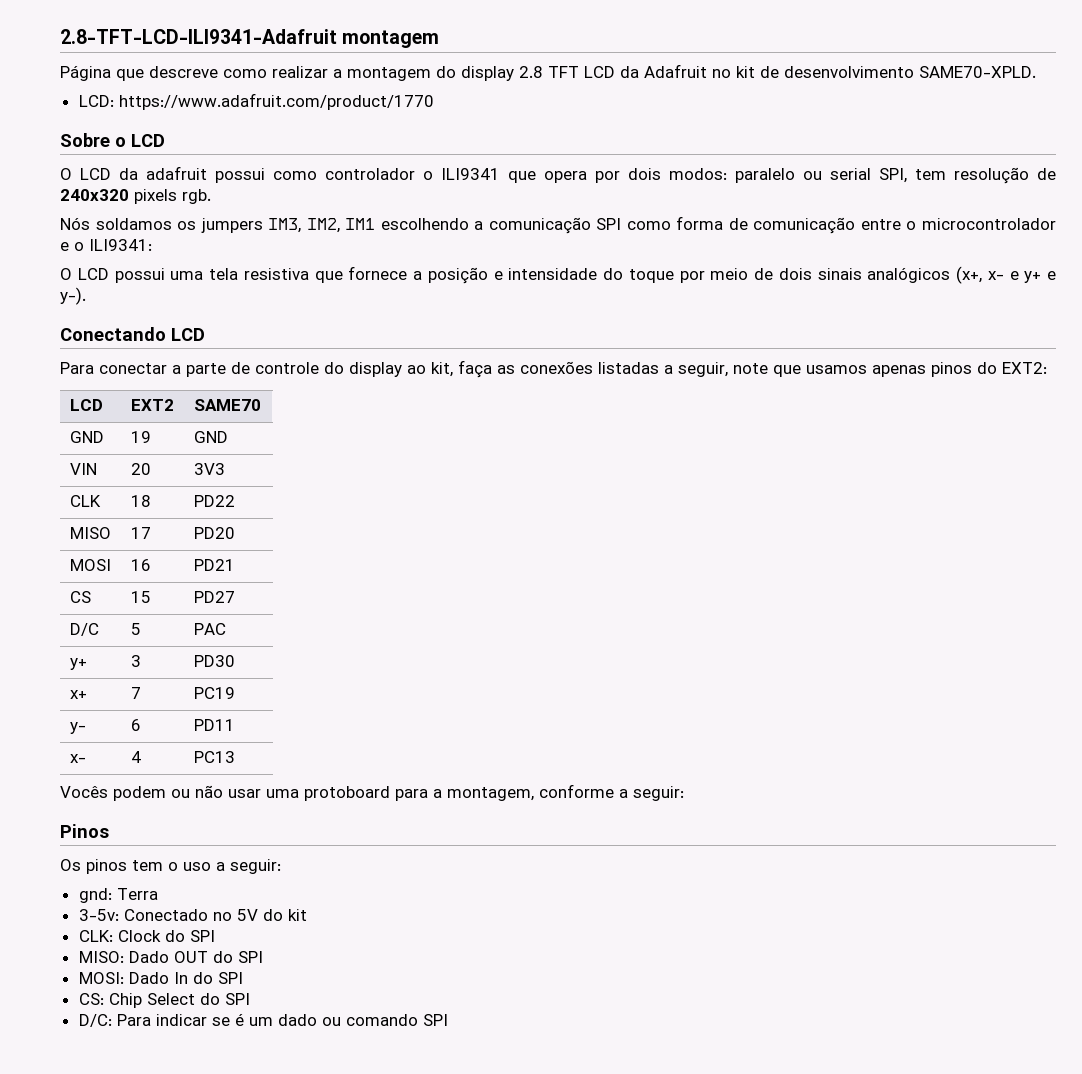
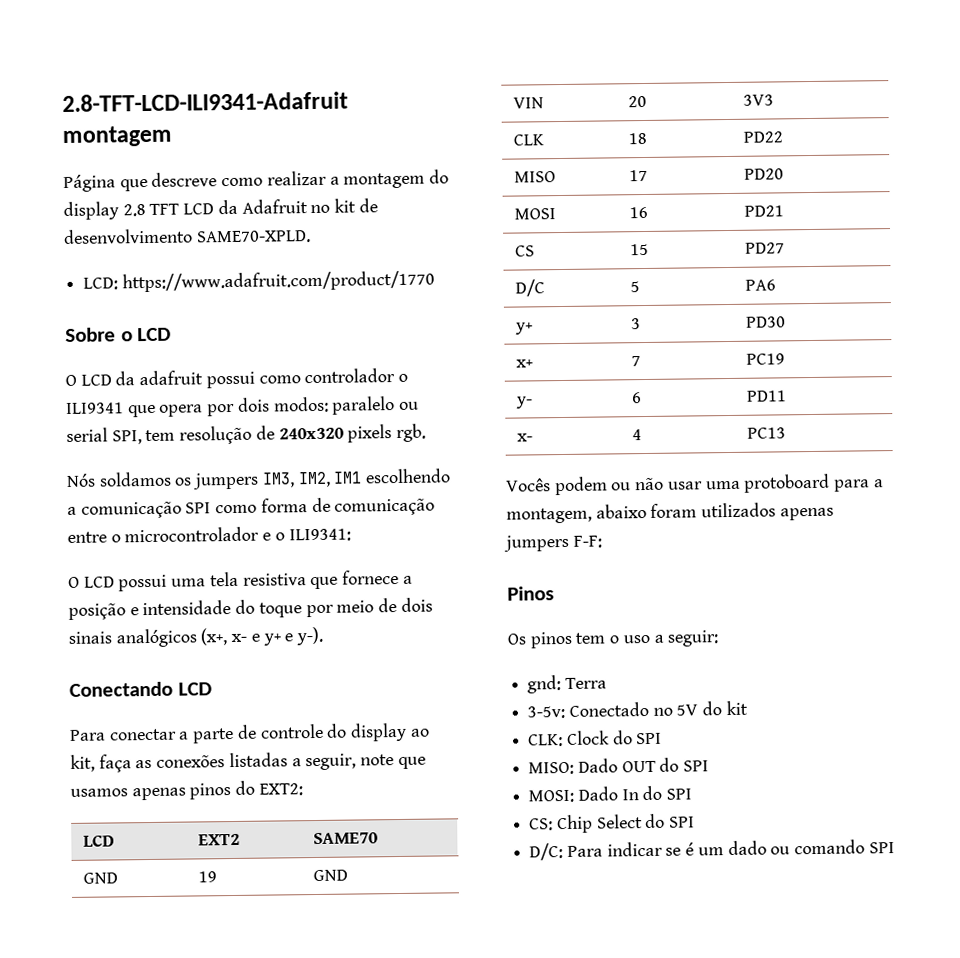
- D/C | 5 | PAC
+ D/C | 5 | PA6
- Vocês podem ou não usar uma protoboard para a montagem, conforme a seguir:
+ Vocês podem ou não usar uma protoboard para a montagem, abaixo foram utilizados apenas jumpers F-F:

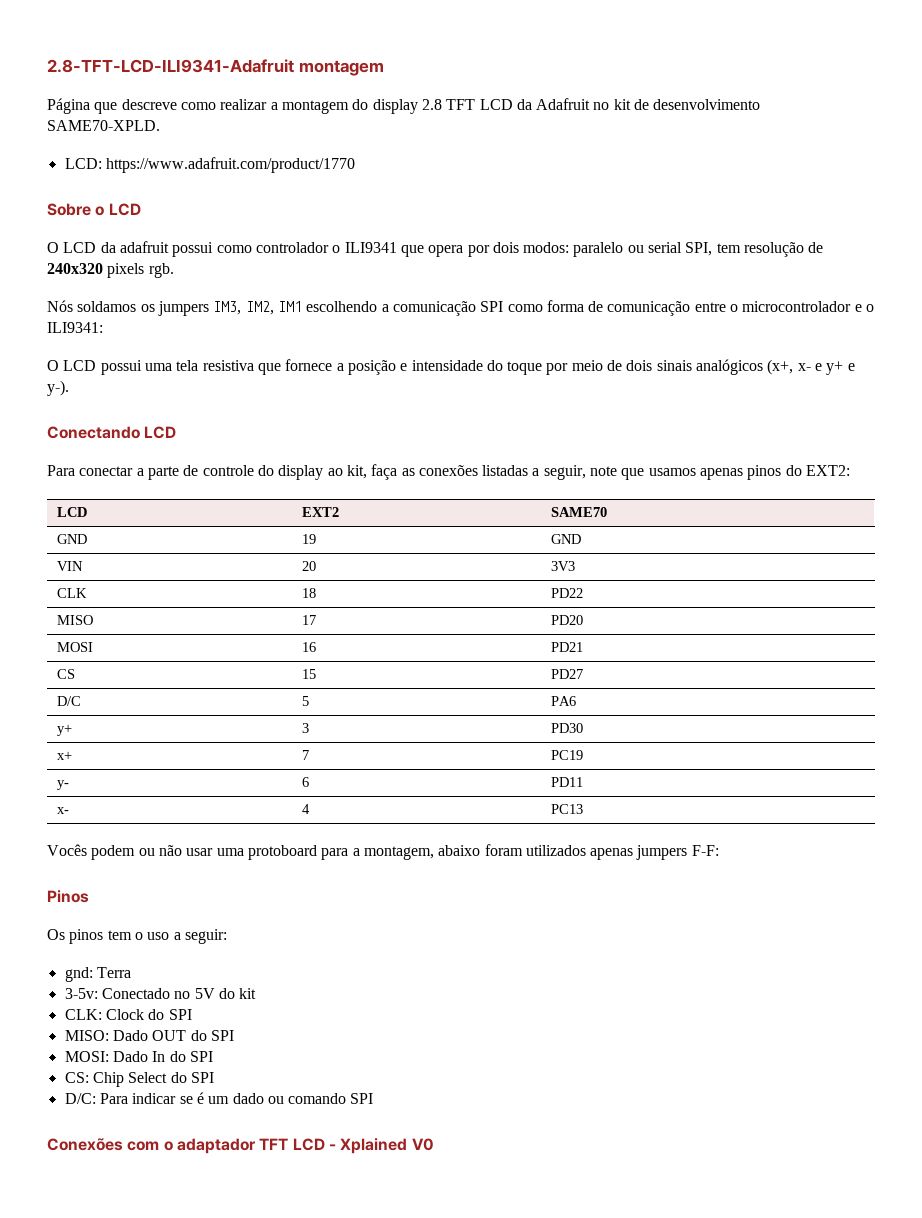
+ Conexões com o adaptador TFT LCD - Xplained V0

